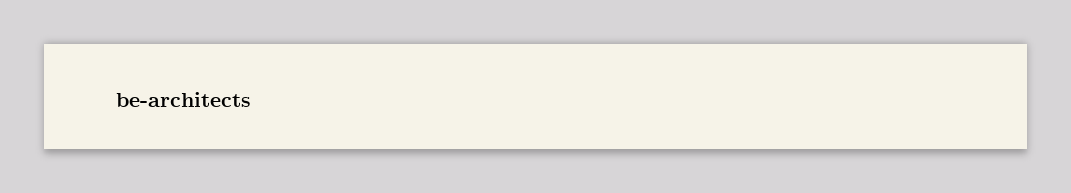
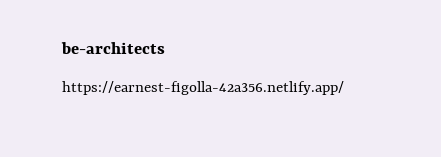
+ https://earnest-figolla-42a356.netlify.app/

